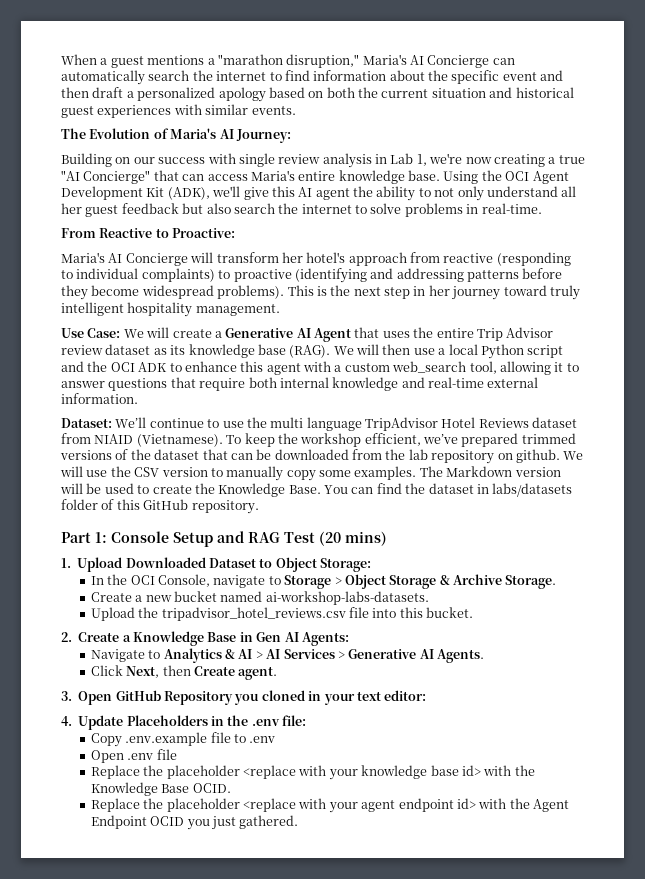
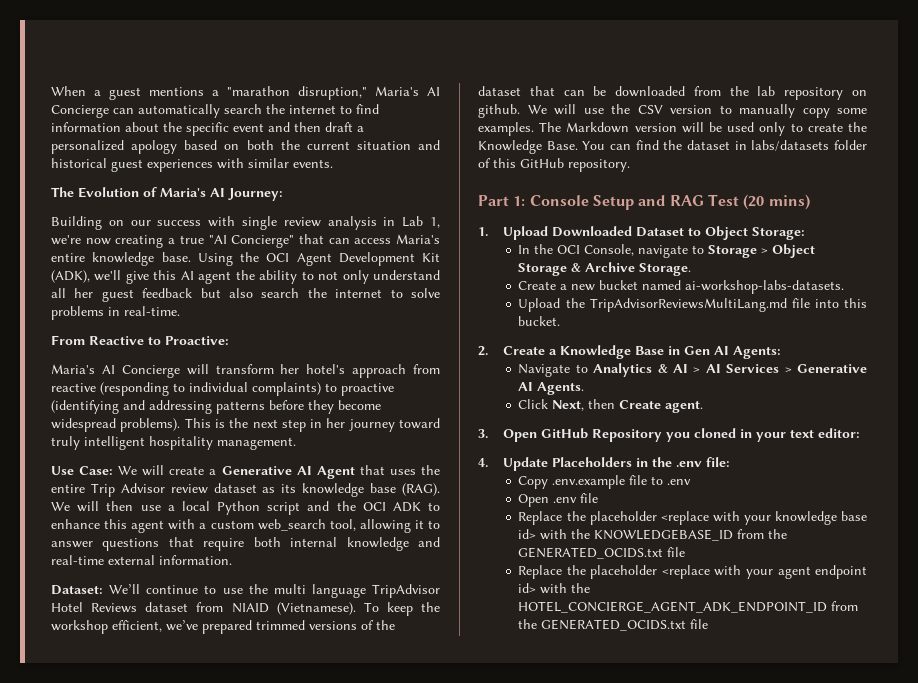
- The Markdown version will be used to create the Knowledge Base.
+ The Markdown version will be used only to create the Knowledge Base.
- Upload the tripadvisor_hotel_reviews.csv file into this bucket.
+ Upload the TripAdvisorReviewsMultiLang.md file into this bucket.
- Replace the placeholder <replace with your knowledge base id> with the Knowledge Base OCID.
+ Replace the placeholder <replace with your knowledge base id> with the KNOWLEDGEBASE_ID from the GENERATED_OCIDS.txt file
- Replace the placeholder <replace with your agent endpoint id> with the Agent Endpoint OCID you just gathered.
+ Replace the placeholder <replace with your agent endpoint id> with the HOTEL_CONCIERGE_AGENT_ADK_ENDPOINT_ID from the GENERATED_OCIDS.txt file

